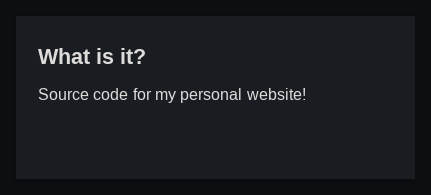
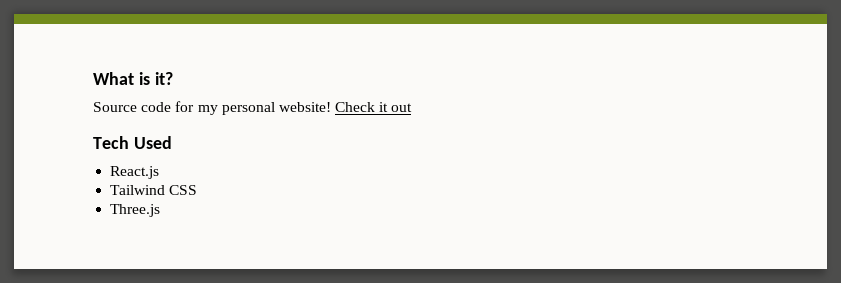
+ Check it out
+ Tech Used
+ React.js
+ Tailwind CSS
+ Three.js

